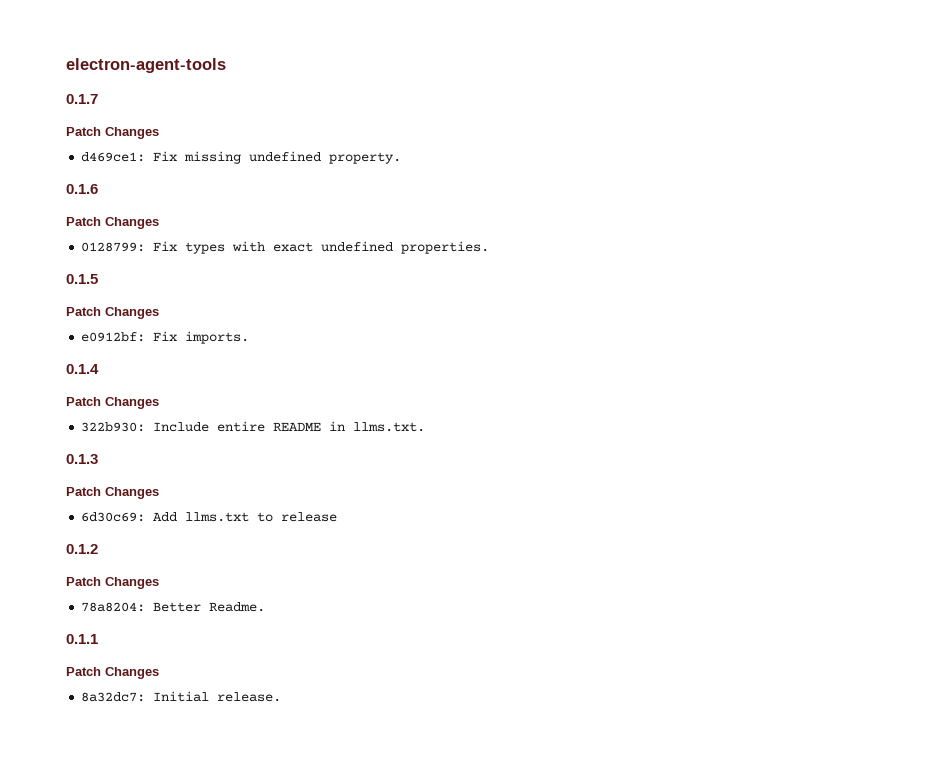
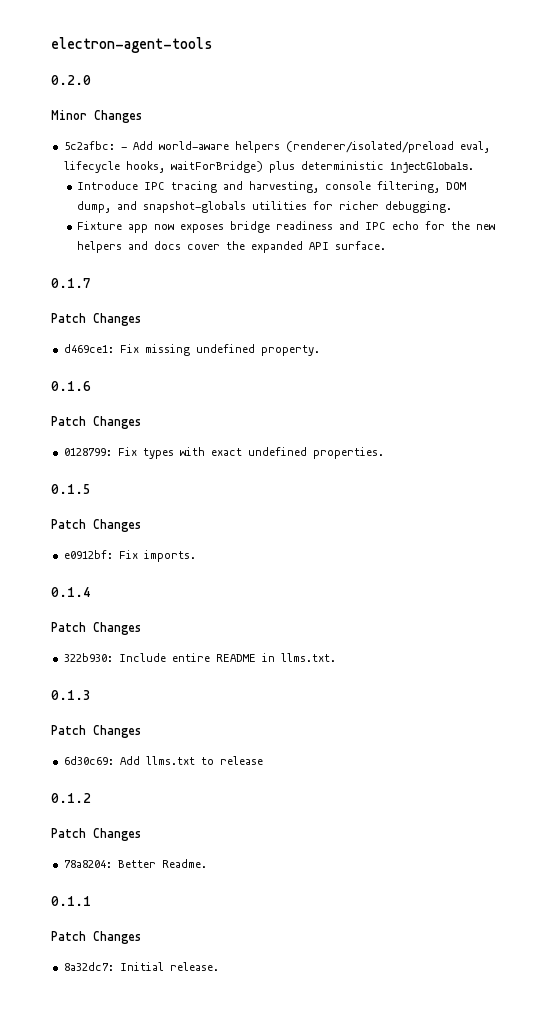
+ 0.2.0
+ Minor Changes
+ 5c2afbc: - Add world-aware helpers (renderer/isolated/preload eval, lifecycle hooks, waitForBridge) plus deterministic injectGlobals.
+ Introduce IPC tracing and harvesting, console filtering, DOM dump, and snapshot-globals utilities for richer debugging.
+ Fixture app now exposes bridge readiness and IPC echo for the new helpers and docs cover the expanded API surface.

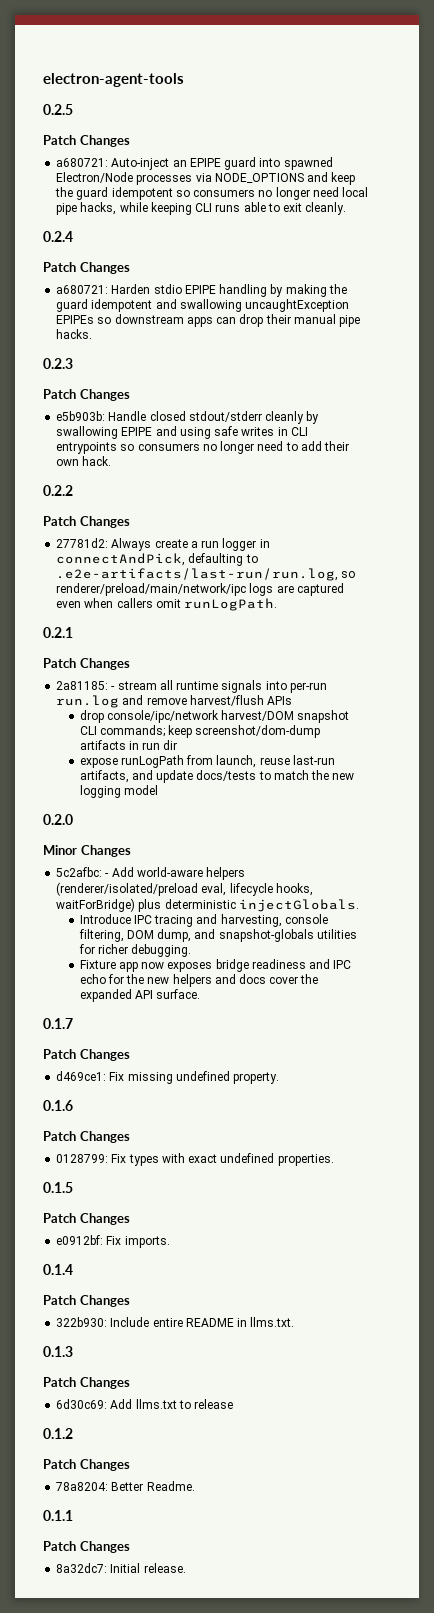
+ 0.2.5
+ Patch Changes
+ a680721: Auto-inject an EPIPE guard into spawned Electron/Node processes via NODE_OPTIONS and keep the guard idempotent so consumers no longer need local pipe hacks, while keeping CLI runs able to exit cleanly.
+ 0.2.4
+ Patch Changes
+ a680721: Harden stdio EPIPE handling by making the guard idempotent and swallowing uncaughtException EPIPEs so downstream apps can drop their manual pipe hacks.
+ 0.2.3
+ Patch Changes
+ e5b903b: Handle closed stdout/stderr cleanly by swallowing EPIPE and using safe writes in CLI entrypoints so consumers no longer need to add their own hack.
+ 0.2.2
+ Patch Changes
+ 27781d2: Always create a run logger in connectAndPick, defaulting to .e2e-artifacts/last-run/run.log, so renderer/preload/main/network/ipc logs are captured even when callers omit runLogPath.
+ 0.2.1
+ Patch Changes
+ 2a81185: - stream all runtime signals into per-run run.log and remove harvest/flush APIs
+ drop console/ipc/network harvest/DOM snapshot CLI commands; keep screenshot/dom-dump artifacts in run dir
+ expose runLogPath from launch, reuse last-run artifacts, and update docs/tests to match the new logging model

